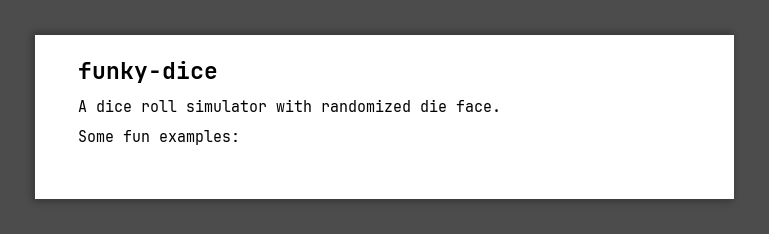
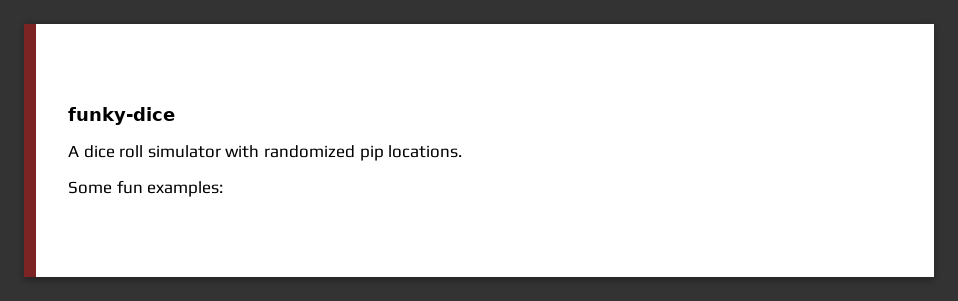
- A dice roll simulator with randomized die face.
+ A dice roll simulator with randomized pip locations.

